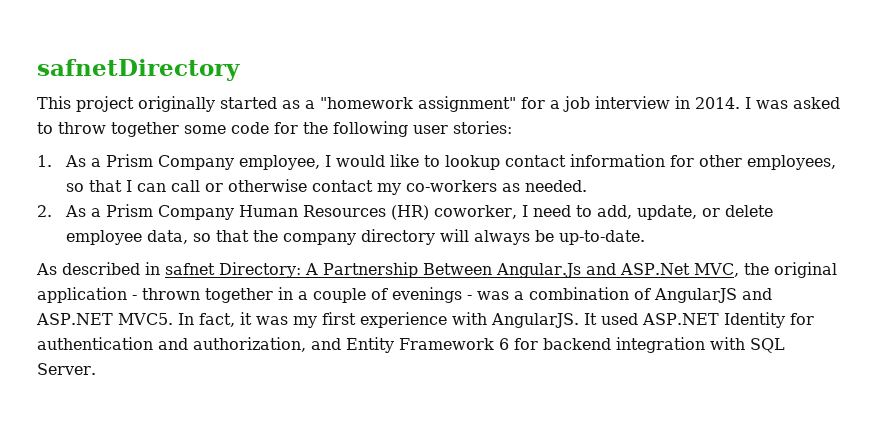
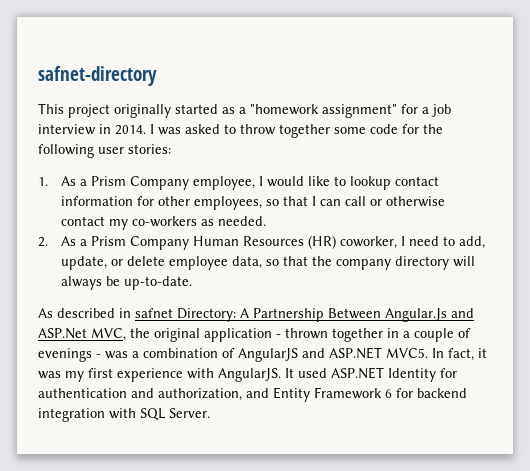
- safnetDirectory
+ safnet-directory

